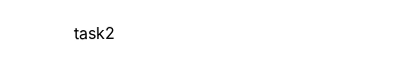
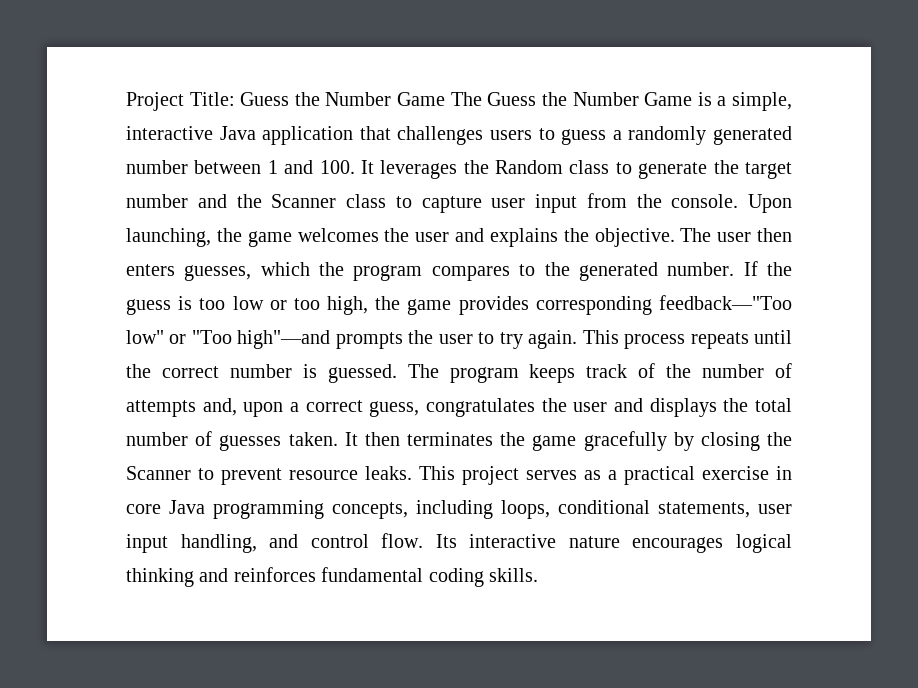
- task2
+ Project Title: Guess the Number Game The Guess the Number Game is a simple, interactive Java application that challenges users to guess a randomly generated number between 1 and 100. It leverages the Random class to generate the target number and the Scanner class to capture user input from the console. Upon launching, the game welcomes the user and explains the objective. The user then enters guesses, which the program compares to the generated number. If the guess is too low or too high, the game provides corresponding feedback—"Too low" or "Too high"—and prompts the user to try again. This process repeats until the correct number is guessed. The program keeps track of the number of attempts and, upon a correct guess, congratulates the user and displays the total number of guesses taken. It then terminates the game gracefully by closing the Scanner to prevent resource leaks. This project serves as a practical exercise in core Java programming concepts, including loops, conditional statements, user input handling, and control flow. Its interactive nature encourages logical thinking and reinforces fundamental coding skills.

